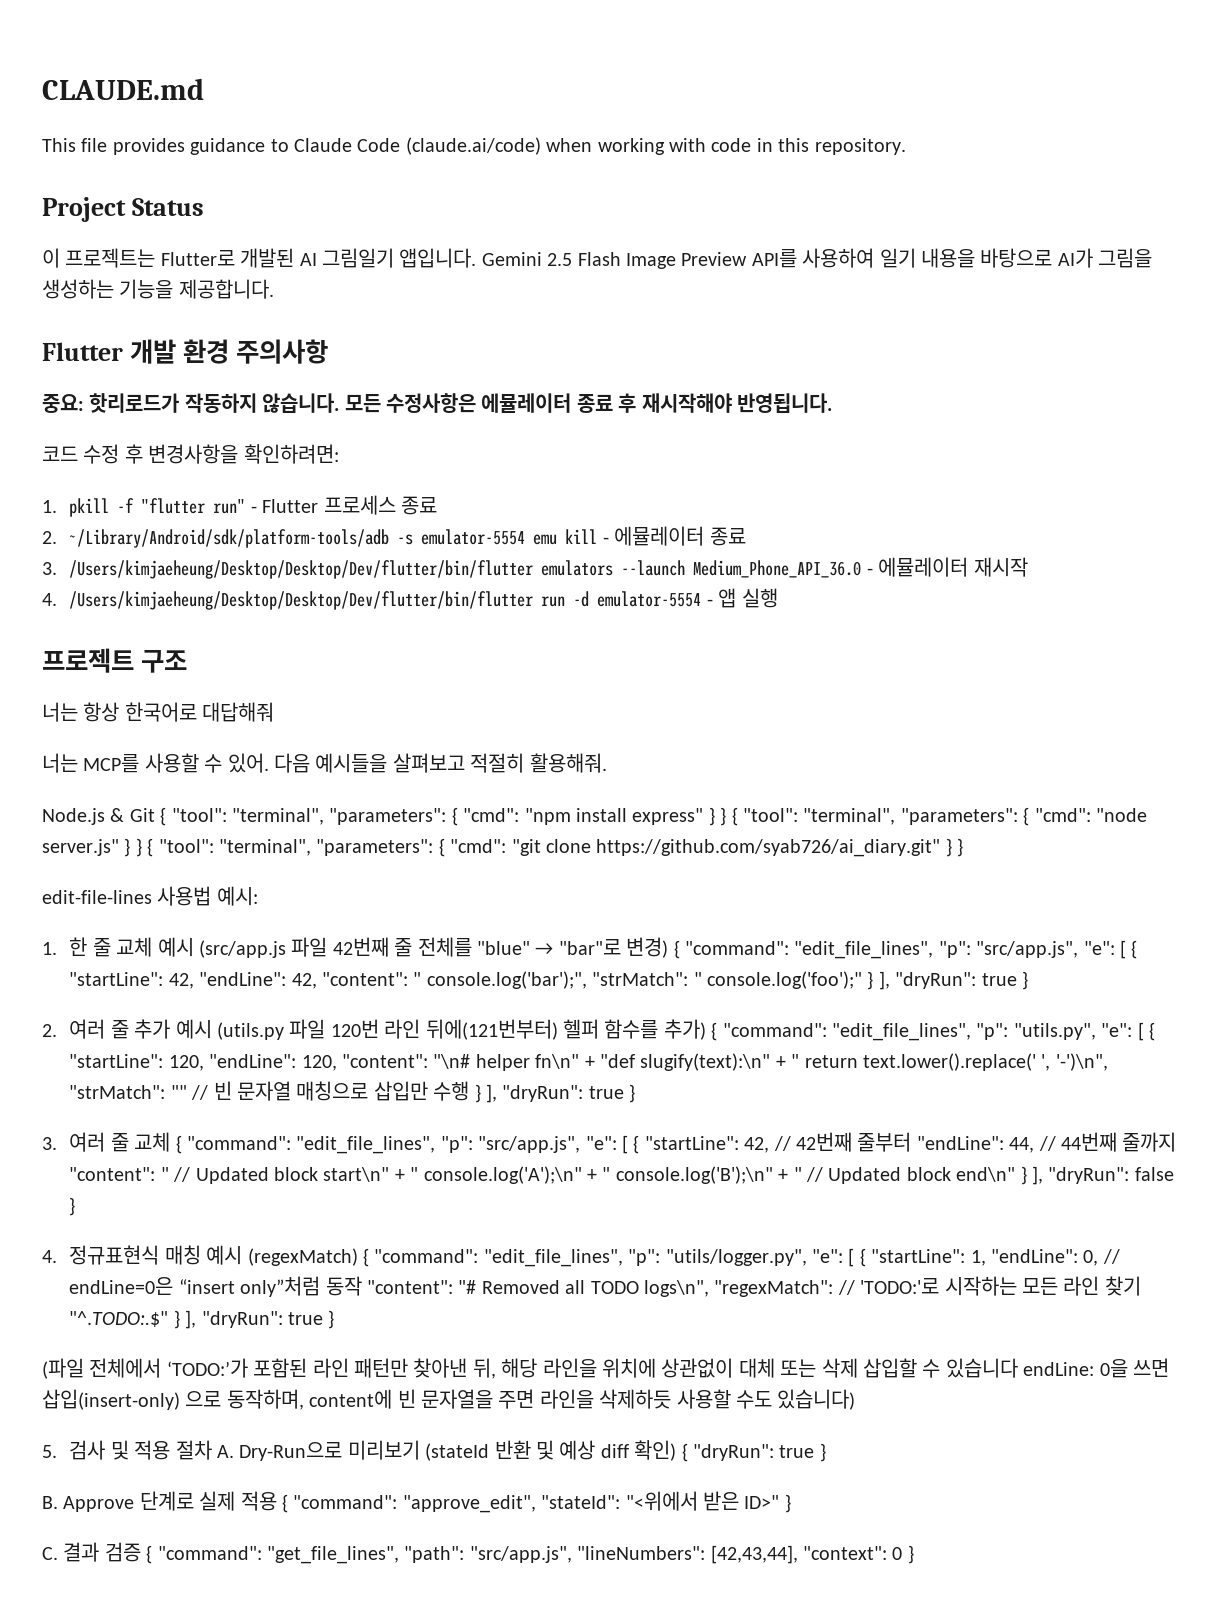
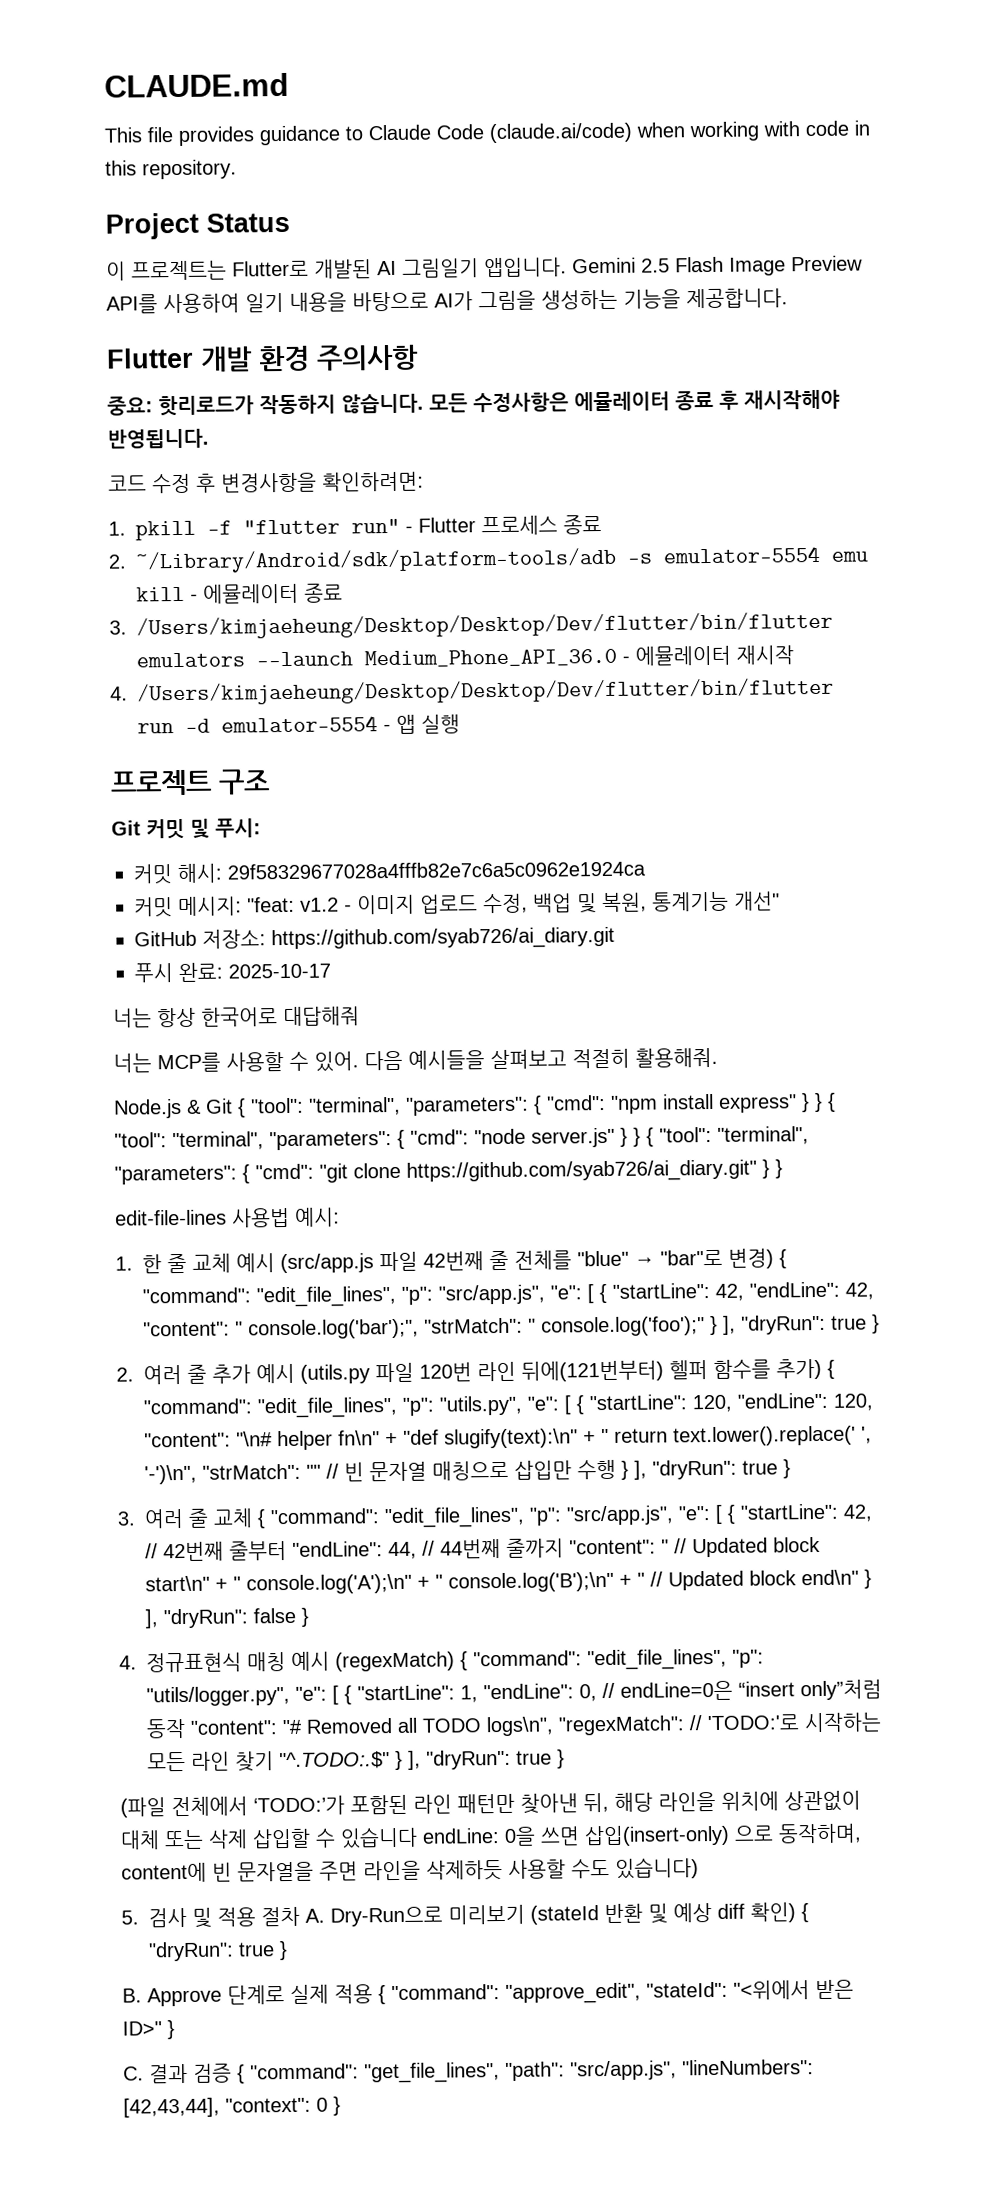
+ Git 커밋 및 푸시:
+ 커밋 해시: 29f58329677028a4fffb82e7c6a5c0962e1924ca
+ 커밋 메시지: "feat: v1.2 - 이미지 업로드 수정, 백업 및 복원, 통계기능 개선"
+ GitHub 저장소: https://github.com/syab726/ai_diary.git
+ 푸시 완료: 2025-10-17

